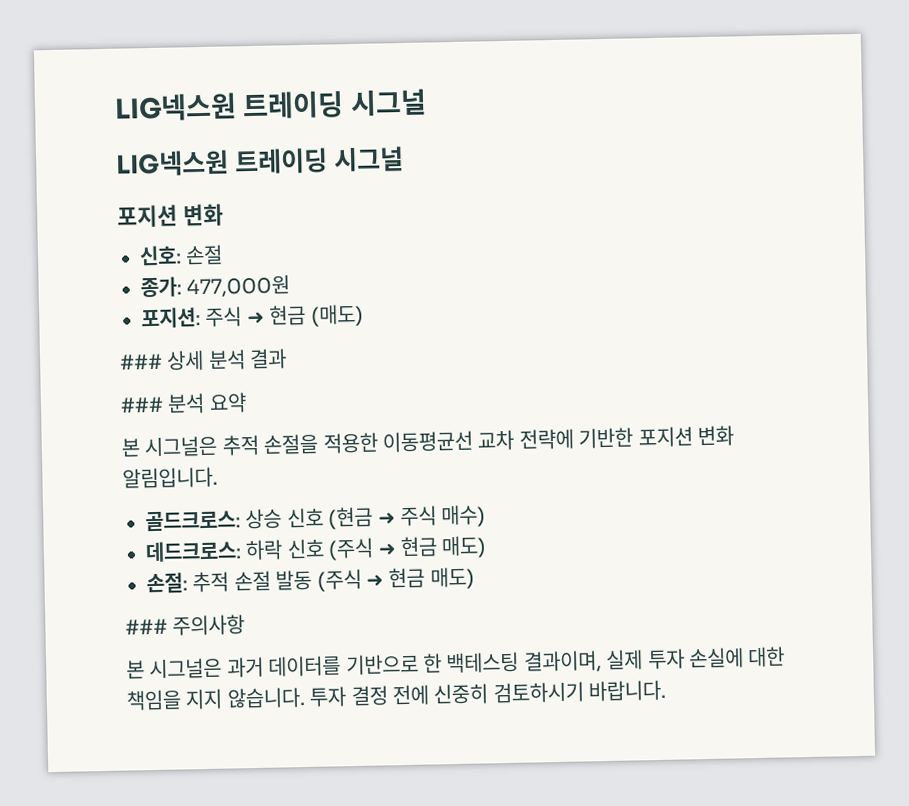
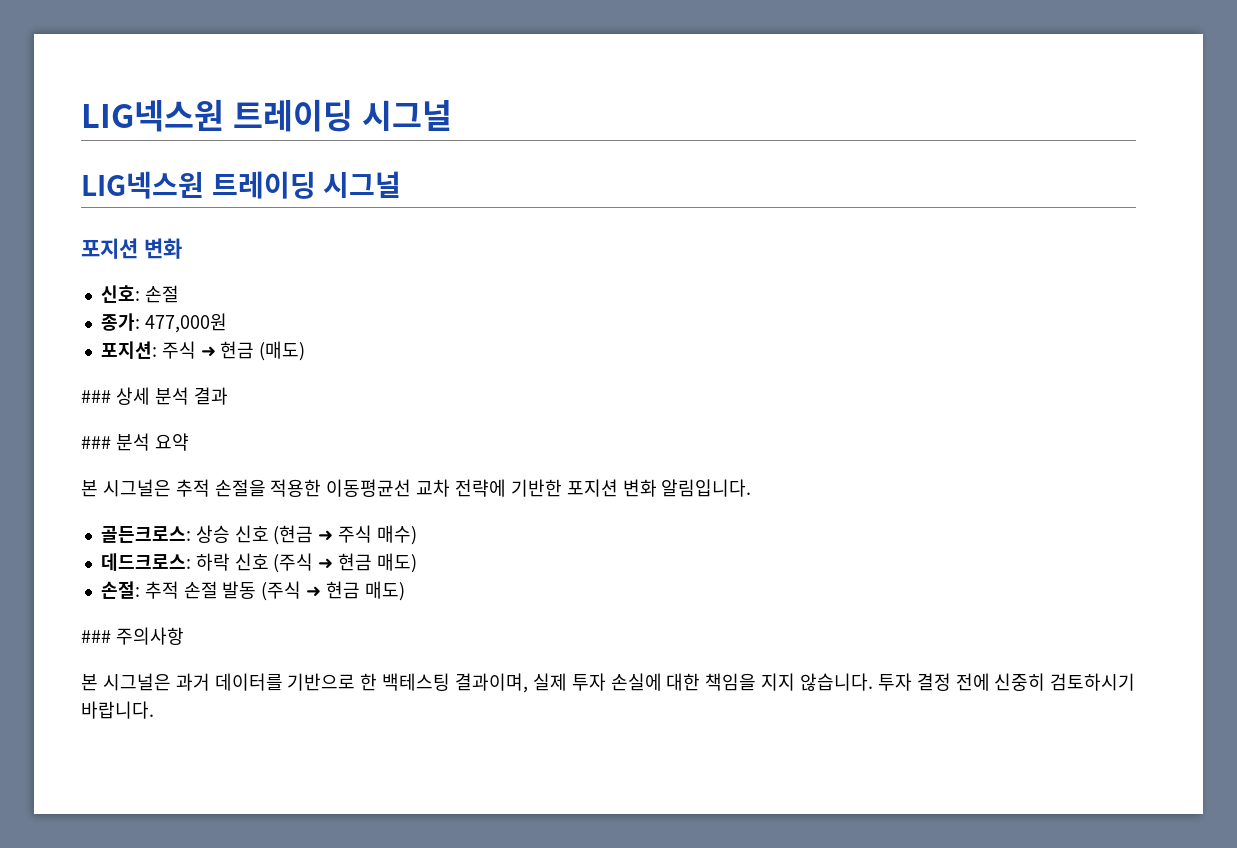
- 골드크로스: 상승 신호 (현금 ➜ 주식 매수)
+ 골든크로스: 상승 신호 (현금 ➜ 주식 매수)

